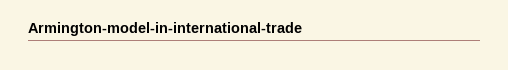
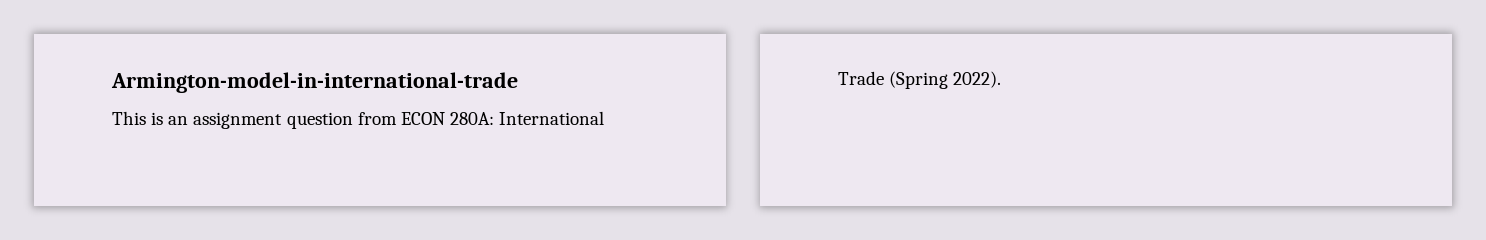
+ This is an assignment question from ECON 280A: International Trade (Spring 2022).

